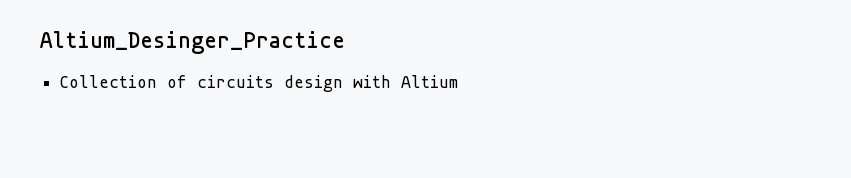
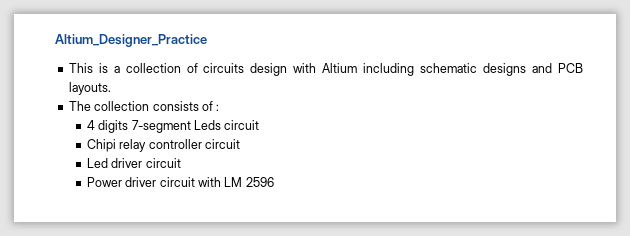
- Altium_Desinger_Practice
- Collection of circuits design with Altium
+ Altium_Designer_Practice
+ This is a collection of circuits design with Altium including schematic designs and PCB layouts.
+ The collection consists of :
+ 4 digits 7-segment Leds circuit
+ Chipi relay controller circuit
+ Led driver circuit
+ Power driver circuit with LM 2596

